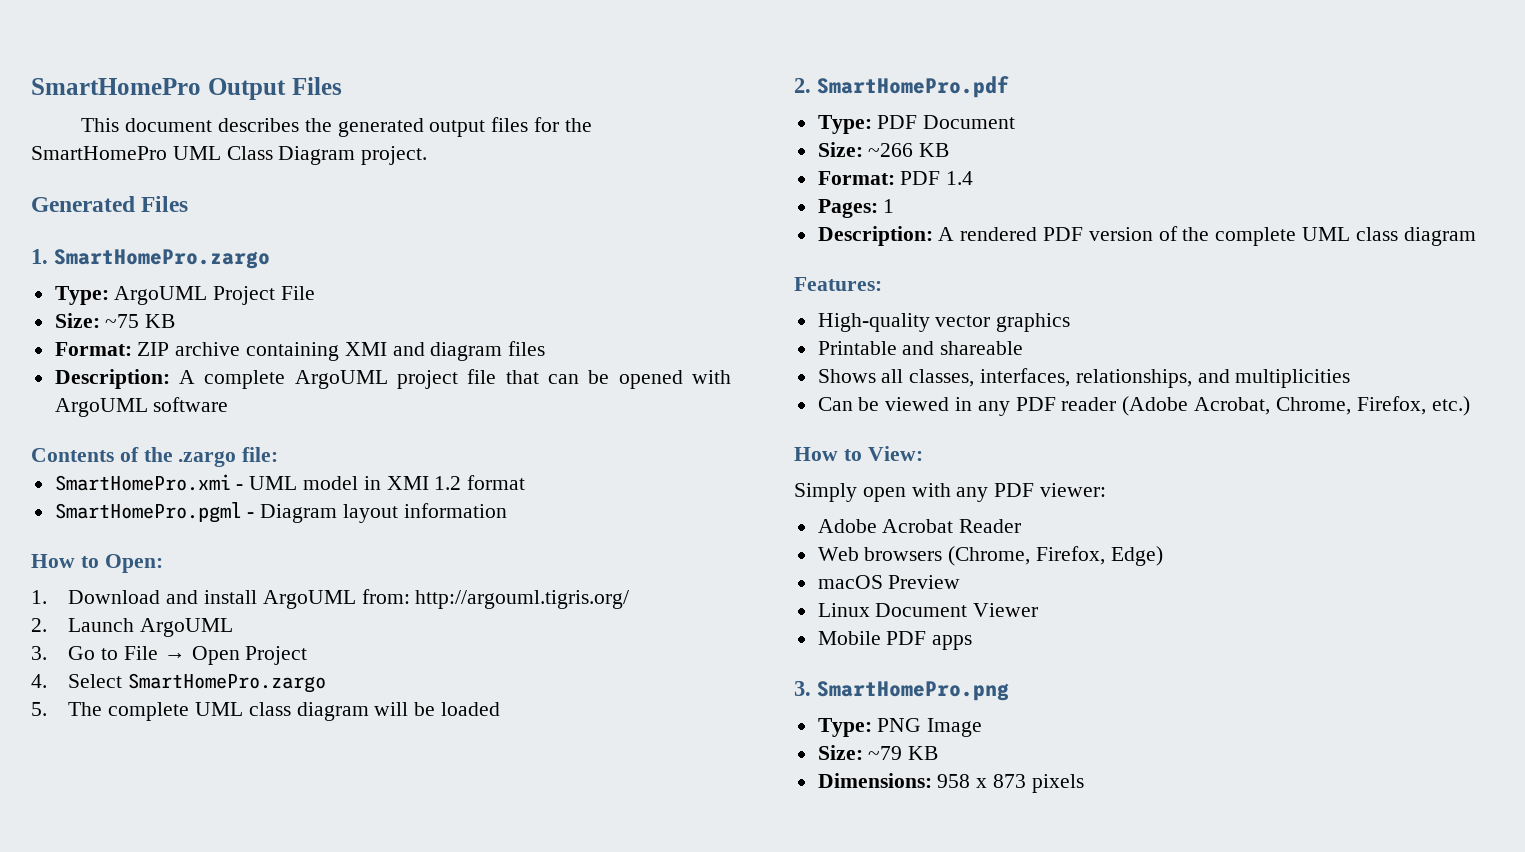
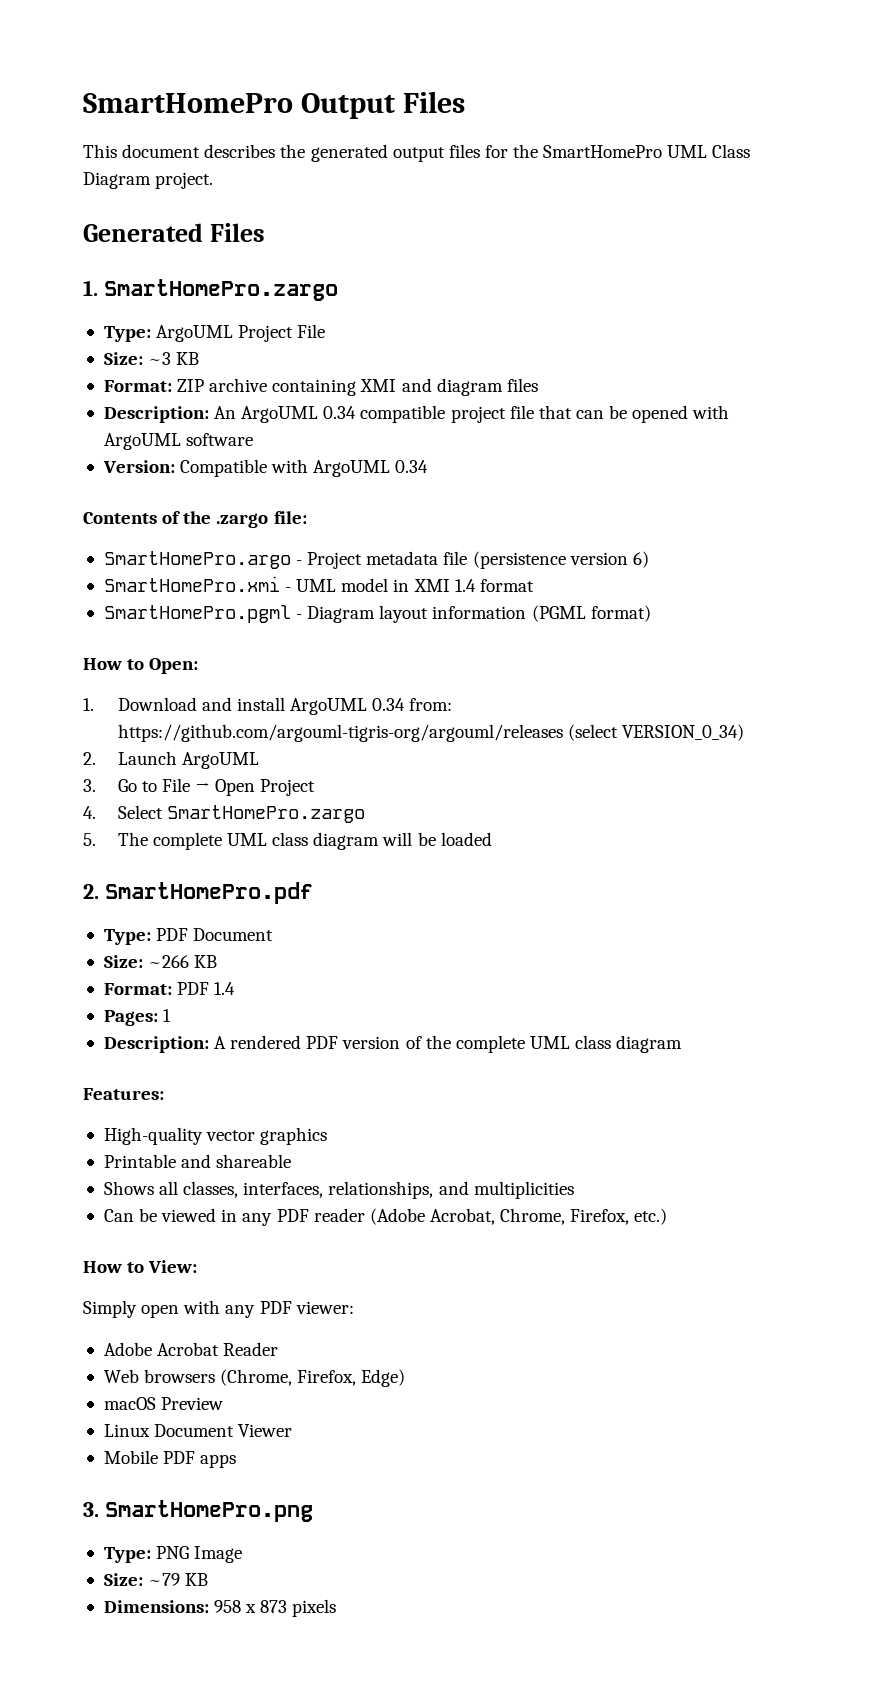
- Size: ~75 KB
+ Size: ~3 KB
- Description: A complete ArgoUML project file that can be opened with ArgoUML software
+ Description: An ArgoUML 0.34 compatible project file that can be opened with ArgoUML software
+ Version: Compatible with ArgoUML 0.34
+ SmartHomePro.argo - Project metadata file (persistence version 6)
- SmartHomePro.xmi - UML model in XMI 1.2 format
+ SmartHomePro.xmi - UML model in XMI 1.4 format
- SmartHomePro.pgml - Diagram layout information
+ SmartHomePro.pgml - Diagram layout information (PGML format)
- 1. Download and install ArgoUML from: http://argouml.tigris.org/
+ 1. Download and install ArgoUML 0.34 from: https://github.com/argouml-tigris-org/argouml/releases (select VERSION_0_34)

